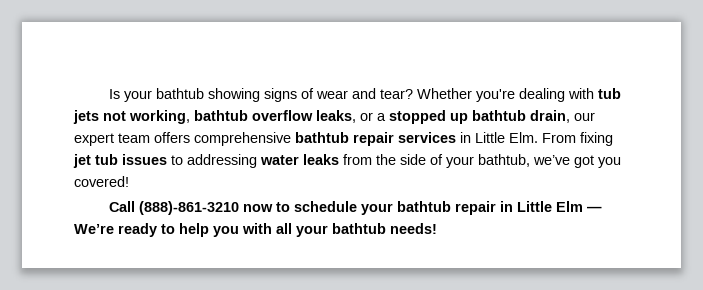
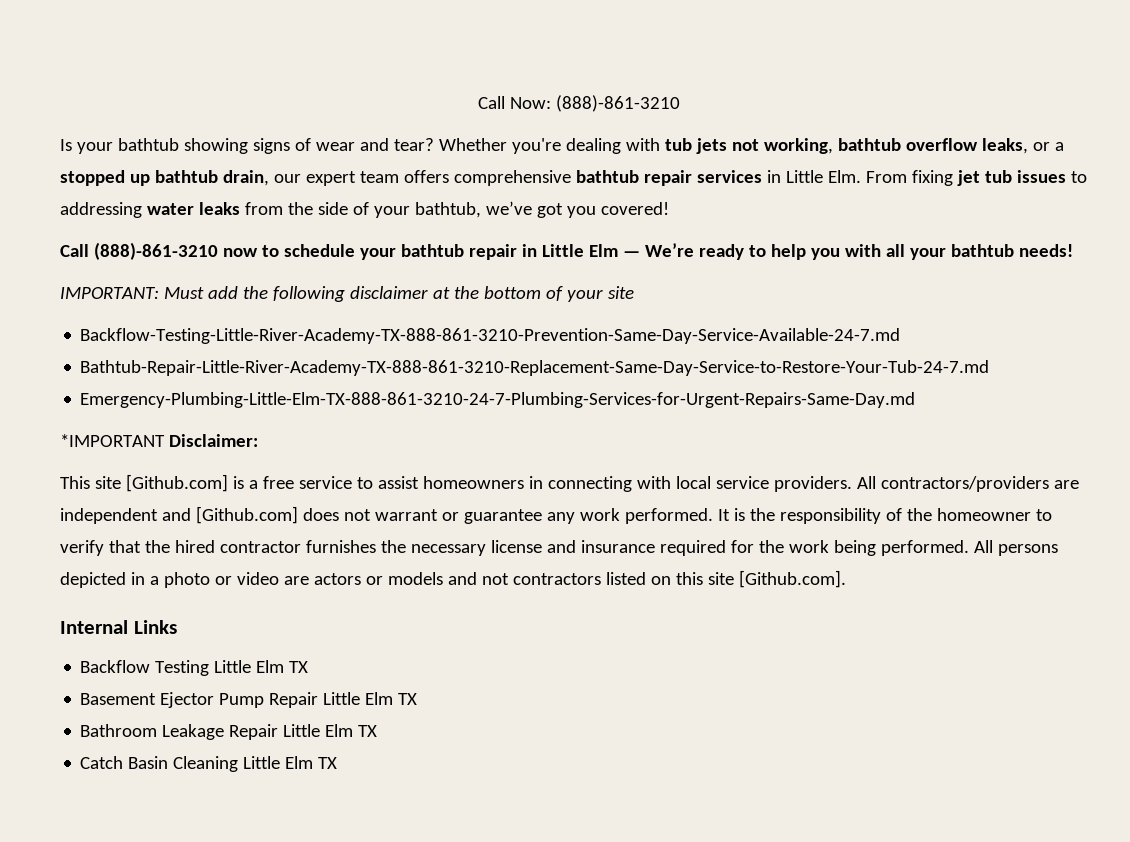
+ Call Now: (888)-861-3210
+ IMPORTANT: Must add the following disclaimer at the bottom of your site
+ Backflow-Testing-Little-River-Academy-TX-888-861-3210-Prevention-Same-Day-Service-Available-24-7.md
+ Bathtub-Repair-Little-River-Academy-TX-888-861-3210-Replacement-Same-Day-Service-to-Restore-Your-Tub-24-7.md
+ Emergency-Plumbing-Little-Elm-TX-888-861-3210-24-7-Plumbing-Services-for-Urgent-Repairs-Same-Day.md
+ *IMPORTANT Disclaimer:
+ This site [Github.com] is a free service to assist homeowners in connecting with local service providers. All contractors/providers are independent and [Github.com] does not warrant or guarantee any work performed. It is the responsibility of the homeowner to verify that the hired contractor furnishes the necessary license and insurance required for the work being performed. All persons depicted in a photo or video are actors or models and not contractors listed on this site [Github.com].
+ Internal Links
+ Backflow Testing Little Elm TX
+ Basement Ejector Pump Repair Little Elm TX
+ Bathroom Leakage Repair Little Elm TX
+ Catch Basin Cleaning Little Elm TX

